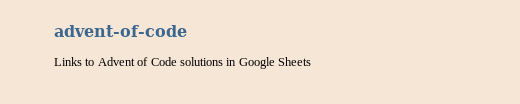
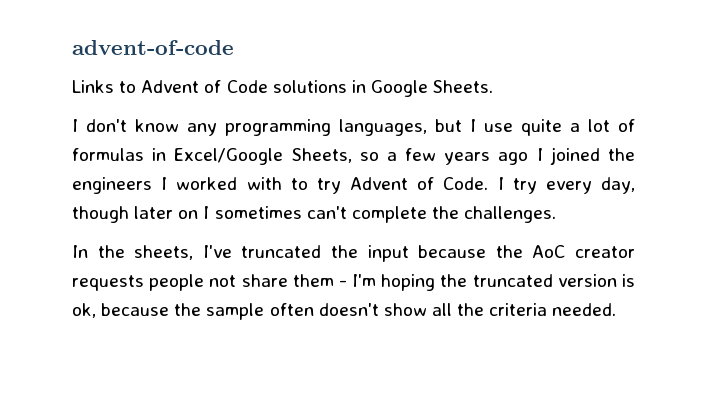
- Links to Advent of Code solutions in Google Sheets
+ Links to Advent of Code solutions in Google Sheets.
+ I don't know any programming languages, but I use quite a lot of formulas in Excel/Google Sheets, so a few years ago I joined the engineers I worked with to try Advent of Code. I try every day, though later on I sometimes can't complete the challenges.
+ In the sheets, I've truncated the input because the AoC creator requests people not share them - I'm hoping the truncated version is ok, because the sample often doesn't show all the criteria needed.

